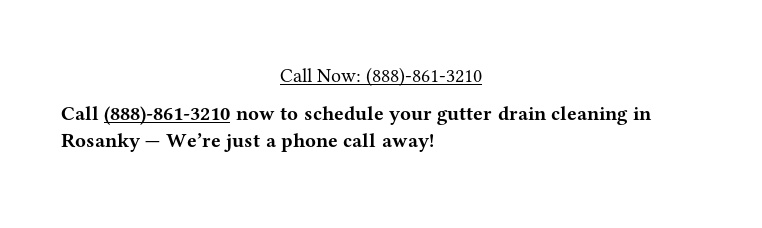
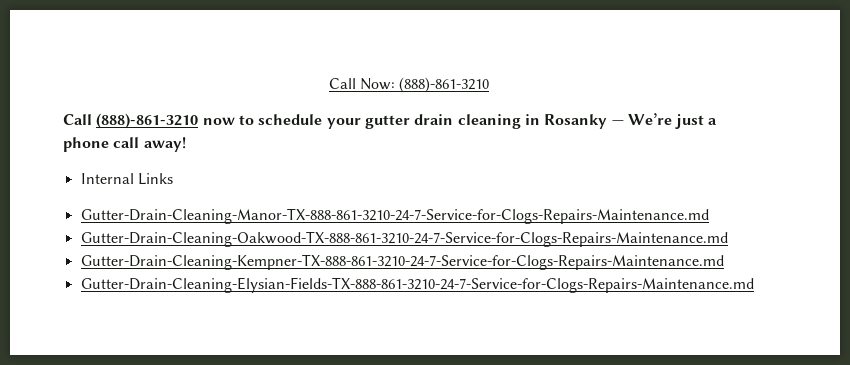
+ Internal Links
+ Gutter-Drain-Cleaning-Manor-TX-888-861-3210-24-7-Service-for-Clogs-Repairs-Maintenance.md
+ Gutter-Drain-Cleaning-Oakwood-TX-888-861-3210-24-7-Service-for-Clogs-Repairs-Maintenance.md
+ Gutter-Drain-Cleaning-Kempner-TX-888-861-3210-24-7-Service-for-Clogs-Repairs-Maintenance.md
+ Gutter-Drain-Cleaning-Elysian-Fields-TX-888-861-3210-24-7-Service-for-Clogs-Repairs-Maintenance.md

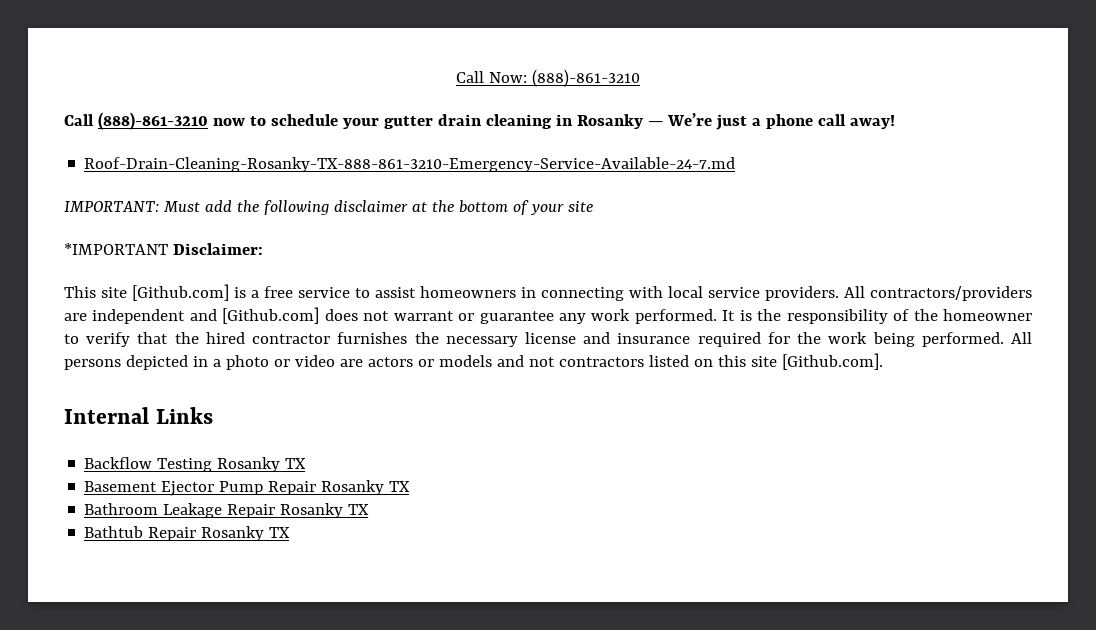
+ Roof-Drain-Cleaning-Rosanky-TX-888-861-3210-Emergency-Service-Available-24-7.md
+ IMPORTANT: Must add the following disclaimer at the bottom of your site
+ *IMPORTANT Disclaimer:
+ This site [Github.com] is a free service to assist homeowners in connecting with local service providers. All contractors/providers are independent and [Github.com] does not warrant or guarantee any work performed. It is the responsibility of the homeowner to verify that the hired contractor furnishes the necessary license and insurance required for the work being performed. All persons depicted in a photo or video are actors or models and not contractors listed on this site [Github.com].
  Internal Links
- Gutter-Drain-Cleaning-Manor-TX-888-861-3210-24-7-Service-for-Clogs-Repairs-Maintenance.md
- Gutter-Drain-Cleaning-Oakwood-TX-888-861-3210-24-7-Service-for-Clogs-Repairs-Maintenance.md
- Gutter-Drain-Cleaning-Kempner-TX-888-861-3210-24-7-Service-for-Clogs-Repairs-Maintenance.md
- Gutter-Drain-Cleaning-Elysian-Fields-TX-888-861-3210-24-7-Service-for-Clogs-Repairs-Maintenance.md
+ Backflow Testing Rosanky TX
+ Basement Ejector Pump Repair Rosanky TX
+ Bathroom Leakage Repair Rosanky TX
+ Bathtub Repair Rosanky TX

